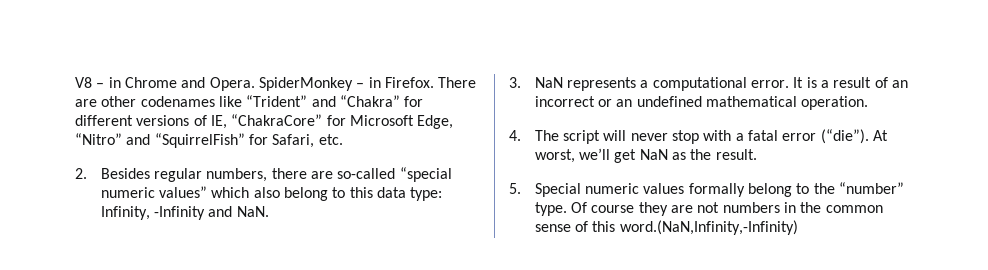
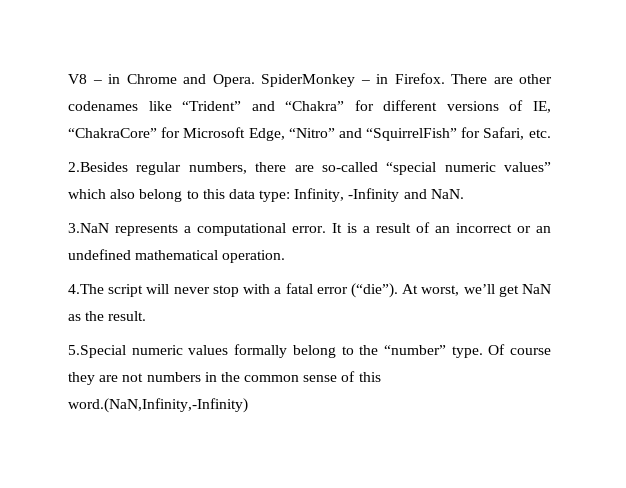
- 2. Besides regular numbers, there are so-called “special numeric values” which also belong to this data type: Infinity, -Infinity and NaN.
+ 2.Besides regular numbers, there are so-called “special numeric values” which also belong to this data type: Infinity, -Infinity and NaN.
- 3. NaN represents a computational error.
+ 3.NaN represents a computational error.
- 4. The script will never stop with a fatal error (“die”).
+ 4.The script will never stop with a fatal error (“die”).
- 5. Special numeric values formally belong to the “number” type.
+ 5.Special numeric values formally belong to the “number” type.

